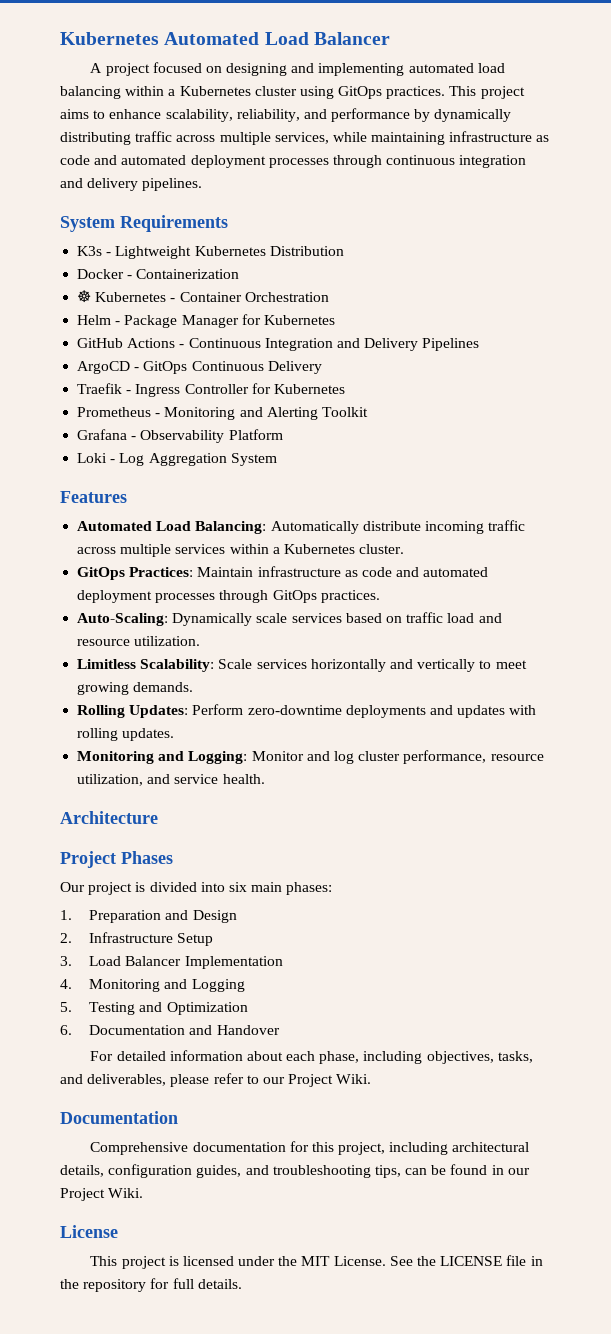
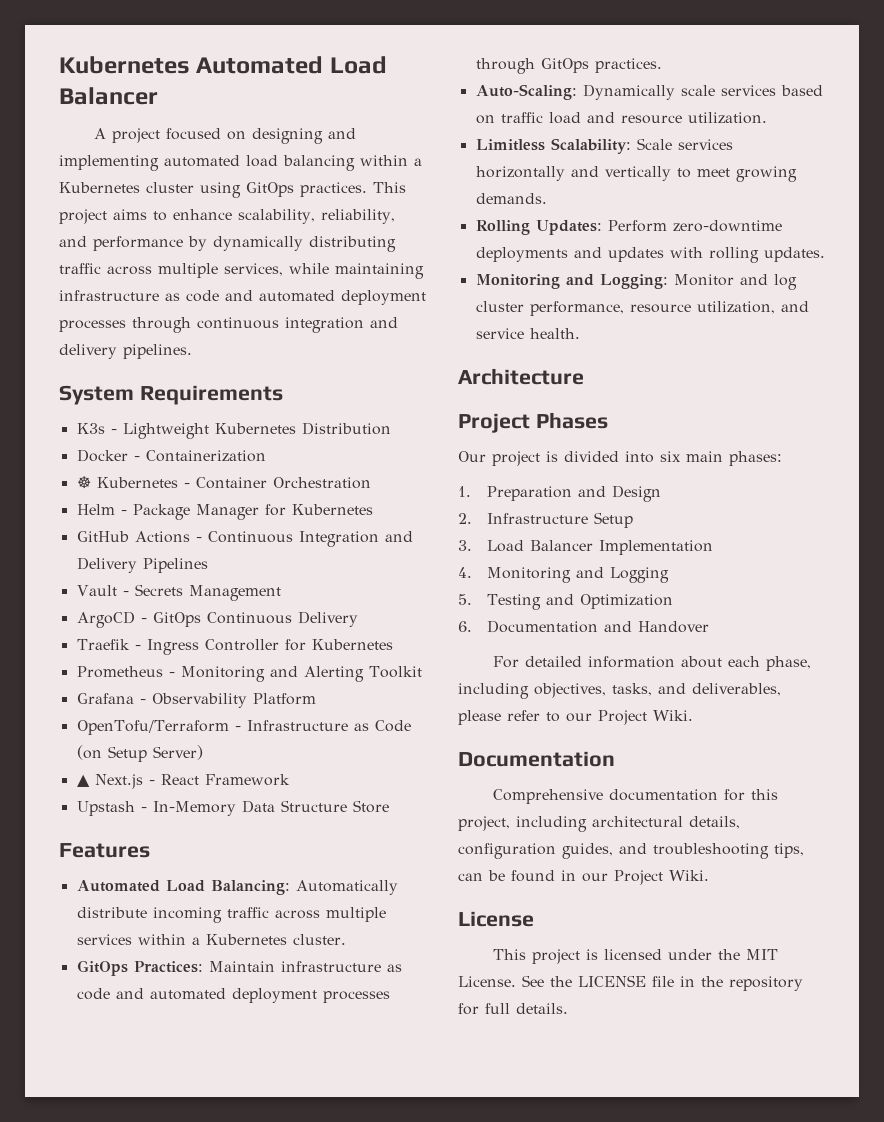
+ Vault - Secrets Management
- Loki - Log Aggregation System
+ OpenTofu/Terraform - Infrastructure as Code (on Setup Server)
+ ▲ Next.js - React Framework
+ Upstash - In-Memory Data Structure Store

